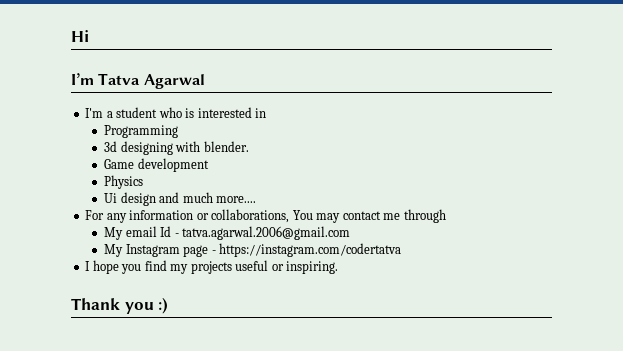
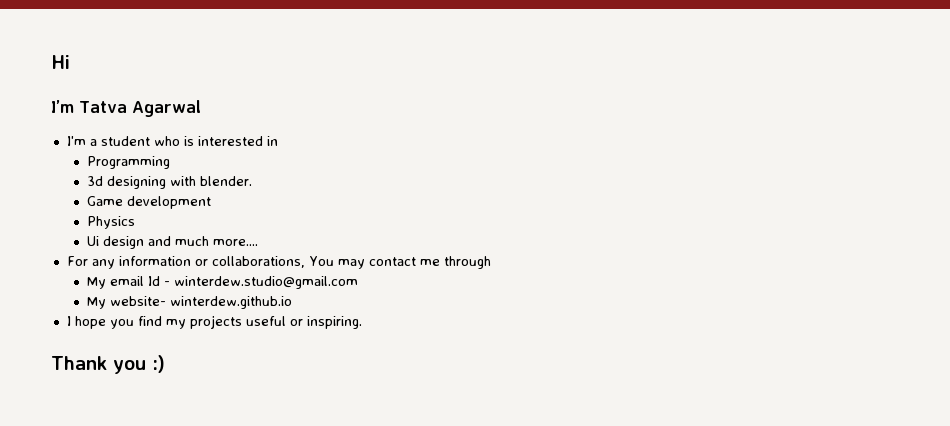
- My email Id - tatva.agarwal.2006@gmail.com
- My Instagram page - https://instagram.com/codertatva
+ My email Id - winterdew.studio@gmail.com
+ My website- winterdew.github.io

